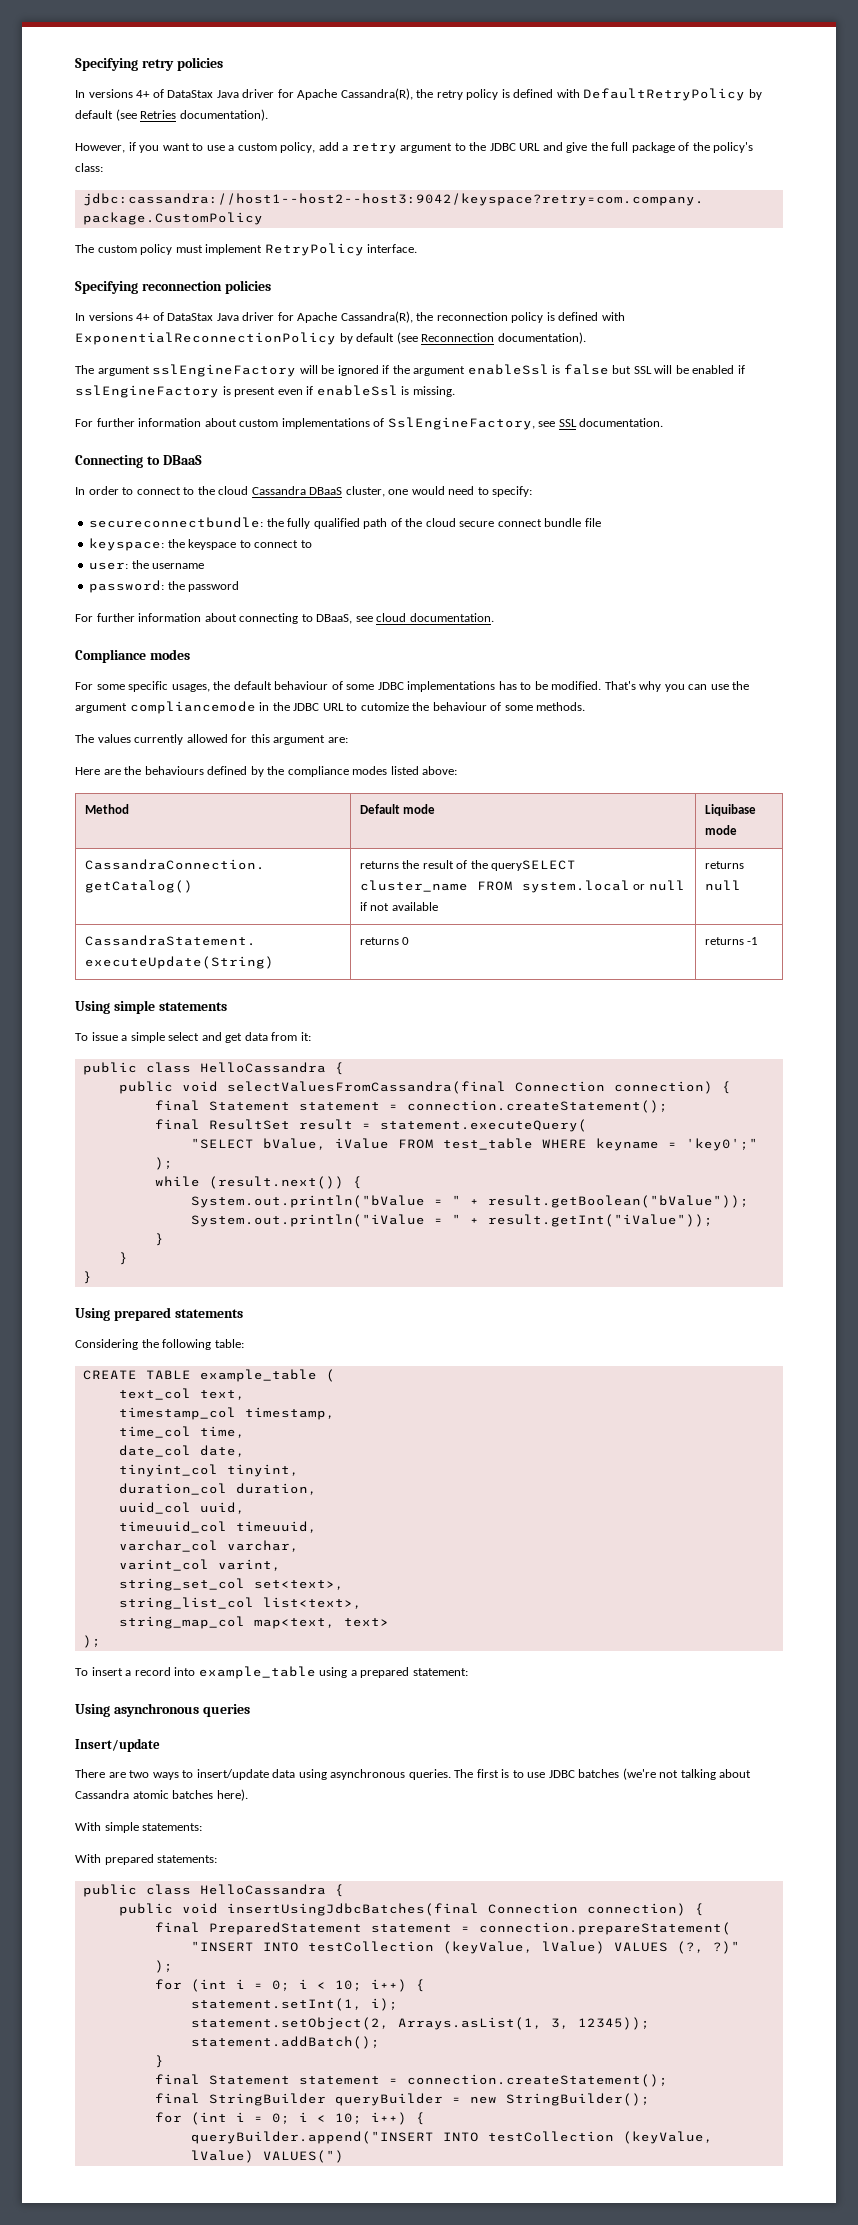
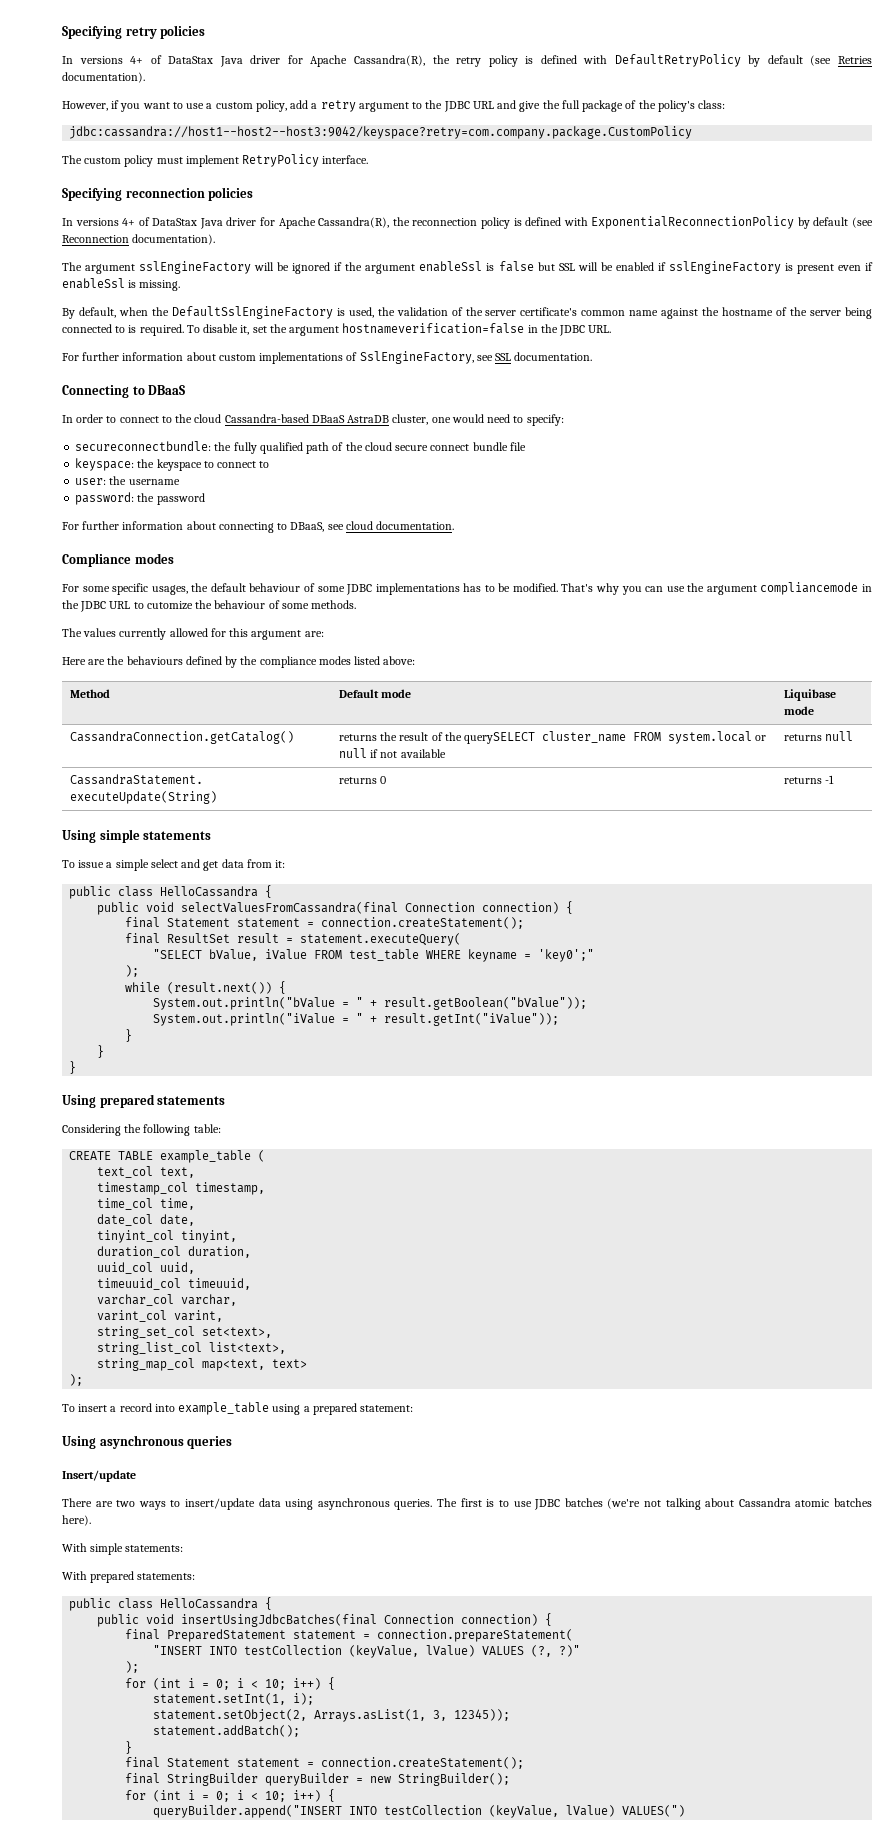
+ By default, when the DefaultSslEngineFactory is used, the validation of the server certificate's common name against the hostname of the server being connected to is required. To disable it, set the argument hostnameverification=false in the JDBC URL.
- In order to connect to the cloud Cassandra DBaaS cluster, one would need to specify:
+ In order to connect to the cloud Cassandra-based DBaaS AstraDB cluster, one would need to specify:

